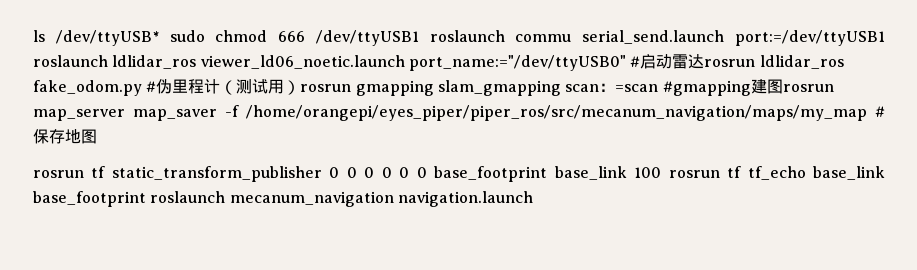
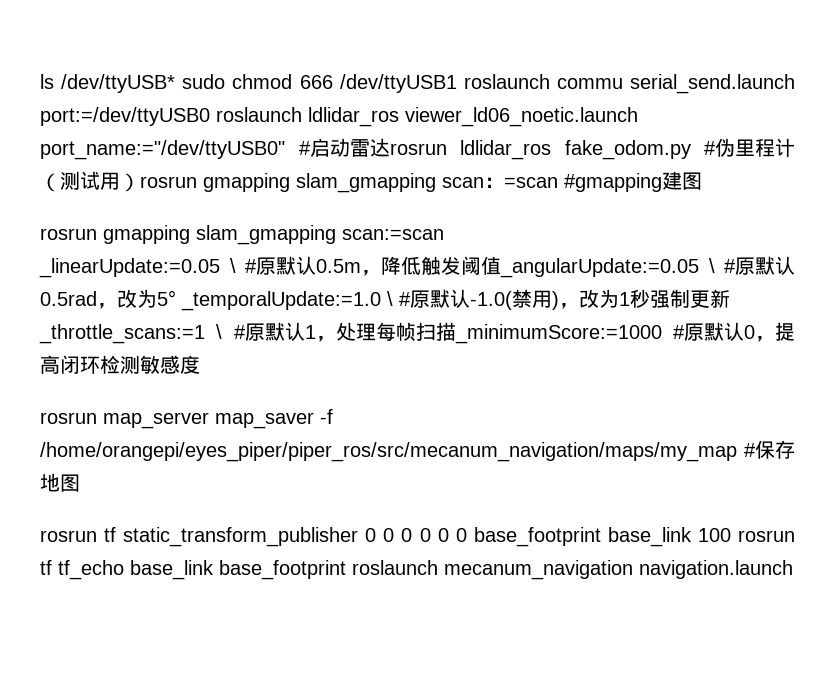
- ls /dev/ttyUSB* sudo chmod 666 /dev/ttyUSB1 roslaunch commu serial_send.launch port:=/dev/ttyUSB1 roslaunch ldlidar_ros viewer_ld06_noetic.launch port_name:="/dev/ttyUSB0" #启动雷达rosrun ldlidar_ros fake_odom.py #伪里程计（测试用）rosrun gmapping slam_gmapping scan：=scan #gmapping建图rosrun map_server map_saver -f /home/orangepi/eyes_piper/piper_ros/src/mecanum_navigation/maps/my_map #保存地图
+ ls /dev/ttyUSB* sudo chmod 666 /dev/ttyUSB1 roslaunch commu serial_send.launch port:=/dev/ttyUSB0 roslaunch ldlidar_ros viewer_ld06_noetic.launch port_name:="/dev/ttyUSB0" #启动雷达rosrun ldlidar_ros fake_odom.py #伪里程计（测试用）rosrun gmapping slam_gmapping scan：=scan #gmapping建图
+ rosrun gmapping slam_gmapping scan:=scan
+ _linearUpdate:=0.05 \ #原默认0.5m，降低触发阈值_angularUpdate:=0.05 \ #原默认0.5rad，改为5° _temporalUpdate:=1.0 \ #原默认-1.0(禁用)，改为1秒强制更新_throttle_scans:=1 \ #原默认1，处理每帧扫描_minimumScore:=1000 #原默认0，提高闭环检测敏感度
+ rosrun map_server map_saver -f /home/orangepi/eyes_piper/piper_ros/src/mecanum_navigation/maps/my_map #保存地图

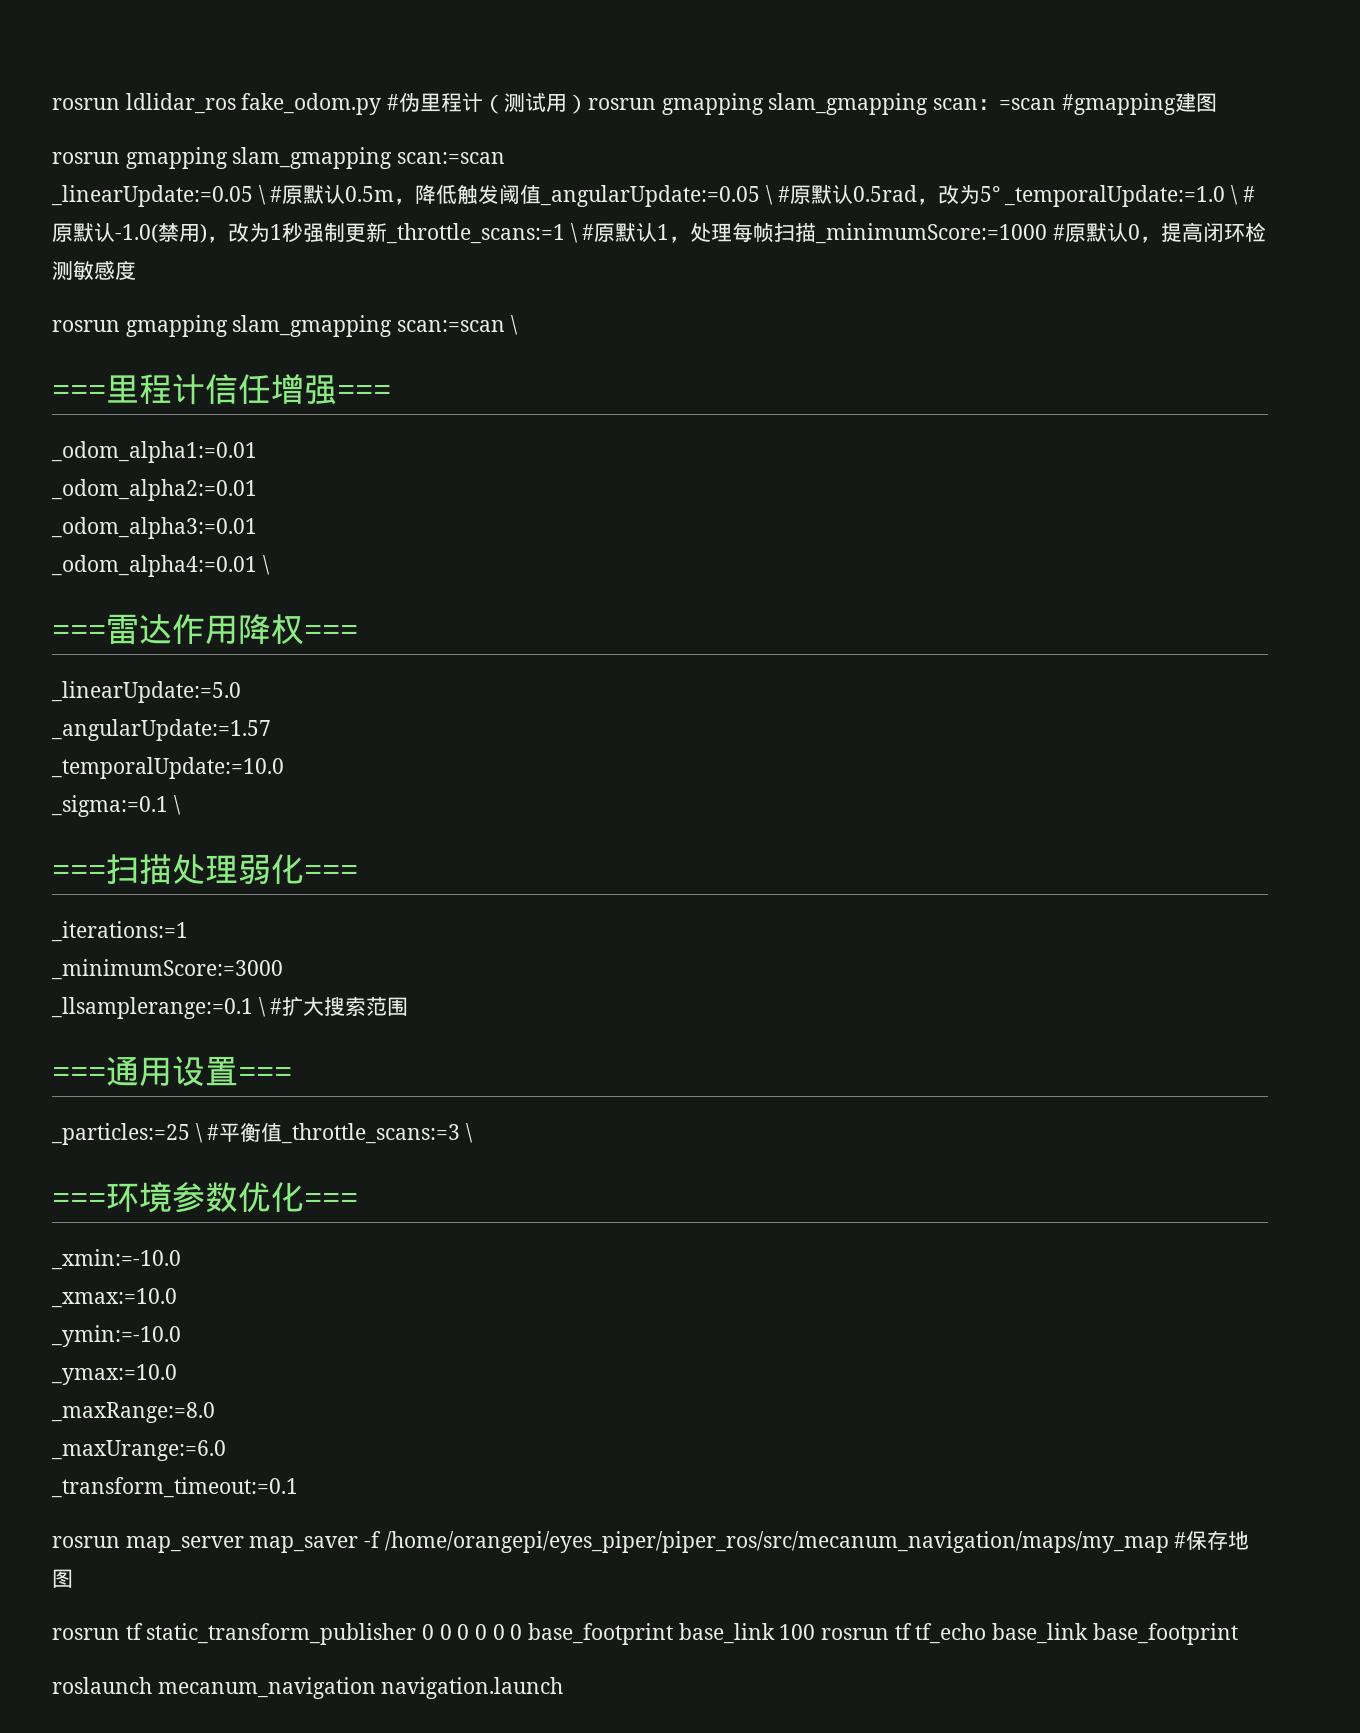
- ls /dev/ttyUSB* sudo chmod 666 /dev/ttyUSB1 roslaunch commu serial_send.launch port:=/dev/ttyUSB0 roslaunch ldlidar_ros viewer_ld06_noetic.launch port_name:="/dev/ttyUSB0" #启动雷达rosrun ldlidar_ros fake_odom.py #伪里程计（测试用）rosrun gmapping slam_gmapping scan：=scan #gmapping建图
+ rosrun ldlidar_ros fake_odom.py #伪里程计（测试用）rosrun gmapping slam_gmapping scan：=scan #gmapping建图
+ rosrun gmapping slam_gmapping scan:=scan \
+ ===里程计信任增强===
+ _odom_alpha1:=0.01
+ _odom_alpha2:=0.01
+ _odom_alpha3:=0.01
+ _odom_alpha4:=0.01 \
+ ===雷达作用降权===
+ _linearUpdate:=5.0
+ _angularUpdate:=1.57
+ _temporalUpdate:=10.0
+ _sigma:=0.1 \
+ ===扫描处理弱化===
+ _iterations:=1
+ _minimumScore:=3000
+ _llsamplerange:=0.1 \ #扩大搜索范围
+ ===通用设置===
+ _particles:=25 \ #平衡值_throttle_scans:=3 \
+ ===环境参数优化===
+ _xmin:=-10.0
+ _xmax:=10.0
+ _ymin:=-10.0
+ _ymax:=10.0
+ _maxRange:=8.0
+ _maxUrange:=6.0
+ _transform_timeout:=0.1
- rosrun tf static_transform_publisher 0 0 0 0 0 0 base_footprint base_link 100 rosrun tf tf_echo base_link base_footprint roslaunch mecanum_navigation navigation.launch
+ rosrun tf static_transform_publisher 0 0 0 0 0 0 base_footprint base_link 100 rosrun tf tf_echo base_link base_footprint
+ roslaunch mecanum_navigation navigation.launch

